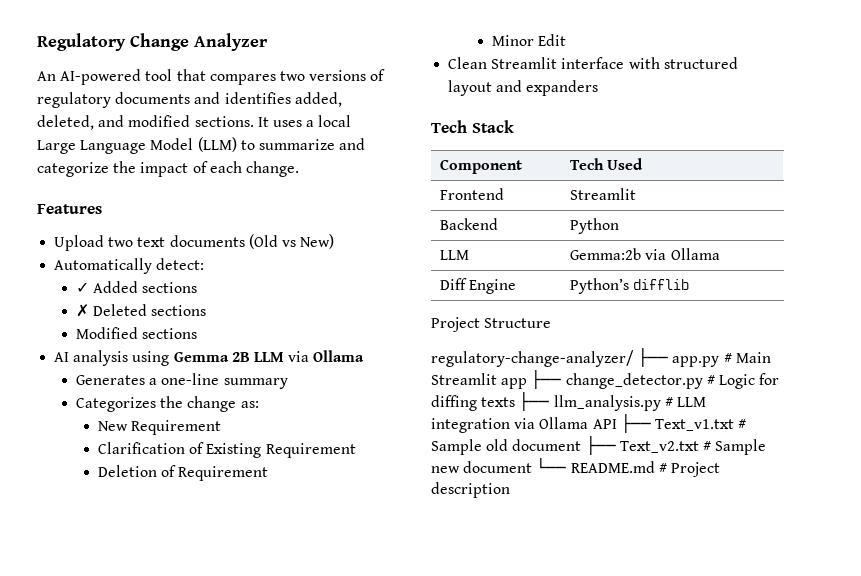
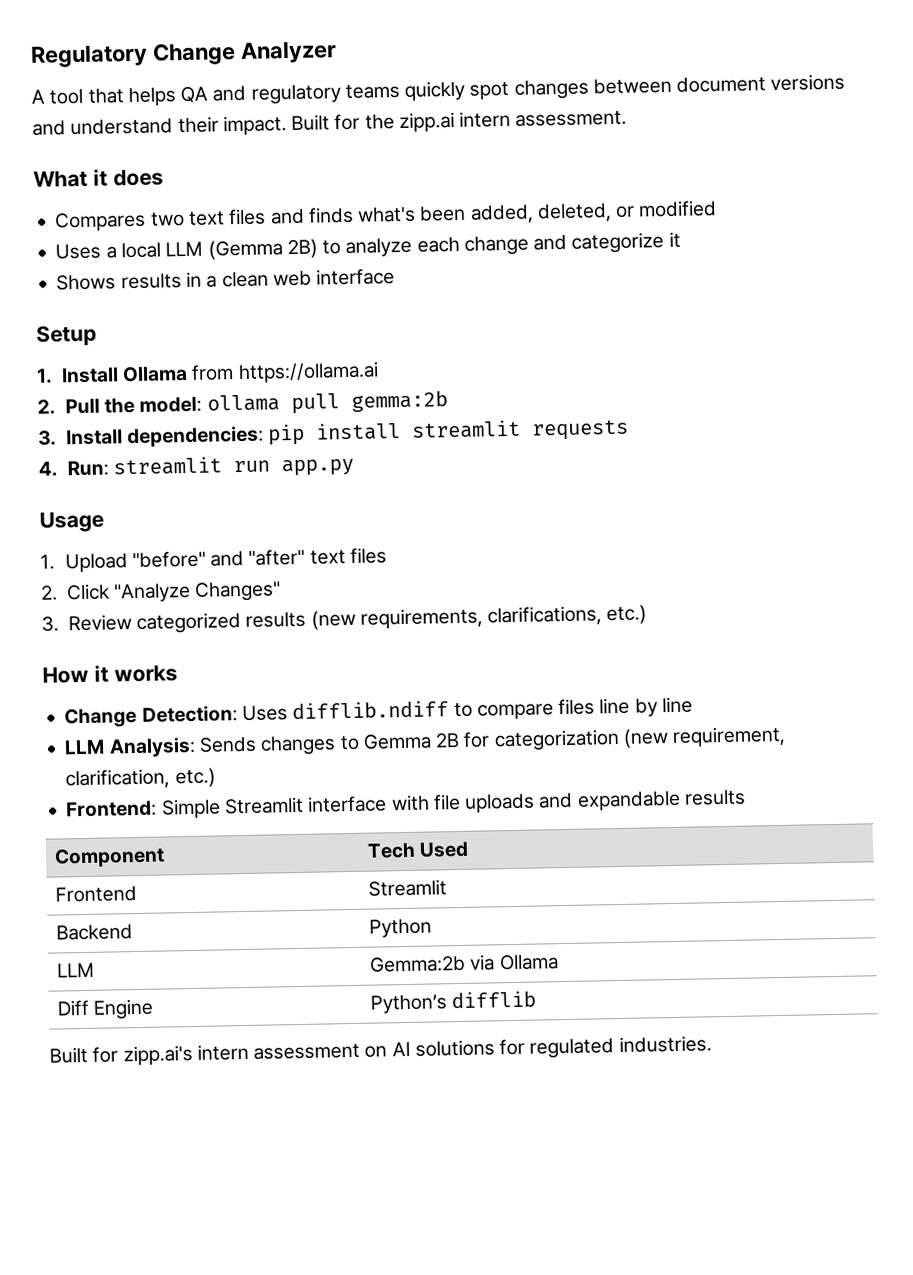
- An AI-powered tool that compares two versions of regulatory documents and identifies added, deleted, and modified sections. It uses a local Large Language Model (LLM) to summarize and categorize the impact of each change.
- Features
- Upload two text documents (Old vs New)
- Automatically detect:
- ✓ Added sections
- ✗ Deleted sections
- Modified sections
- AI analysis using Gemma 2B LLM via Ollama
- Generates a one-line summary
- Categorizes the change as:
- New Requirement
- Clarification of Existing Requirement
- Deletion of Requirement
- Minor Edit
- Clean Streamlit interface with structured layout and expanders
- Tech Stack
+ A tool that helps QA and regulatory teams quickly spot changes between document versions and understand their impact. Built for the zipp.ai intern assessment.
+ What it does
+ Compares two text files and finds what's been added, deleted, or modified
+ Uses a local LLM (Gemma 2B) to analyze each change and categorize it
+ Shows results in a clean web interface
+ Setup
+ 1. Install Ollama from https://ollama.ai
+ 2. Pull the model: ollama pull gemma:2b
+ 3. Install dependencies: pip install streamlit requests
+ 4. Run: streamlit run app.py
+ Usage
+ 1. Upload "before" and "after" text files
+ 2. Click "Analyze Changes"
+ 3. Review categorized results (new requirements, clarifications, etc.)
+ How it works
+ Change Detection: Uses difflib.ndiff to compare files line by line
+ LLM Analysis: Sends changes to Gemma 2B for categorization (new requirement, clarification, etc.)
+ Frontend: Simple Streamlit interface with file uploads and expandable results
- Project Structure
- regulatory-change-analyzer/ ├── app.py # Main Streamlit app ├── change_detector.py # Logic for diffing texts ├── llm_analysis.py # LLM integration via Ollama API ├── Text_v1.txt # Sample old document ├── Text_v2.txt # Sample new document └── README.md # Project description
+ Built for zipp.ai's intern assessment on AI solutions for regulated industries.

